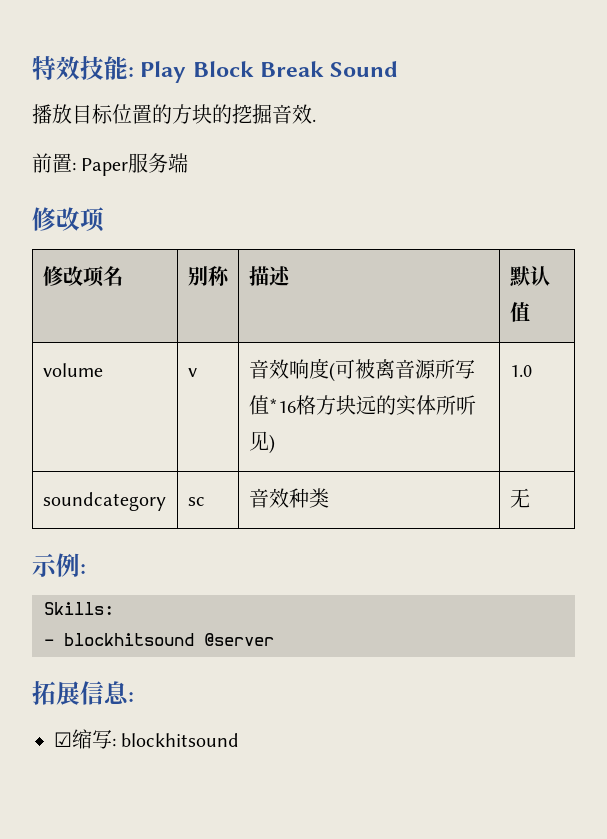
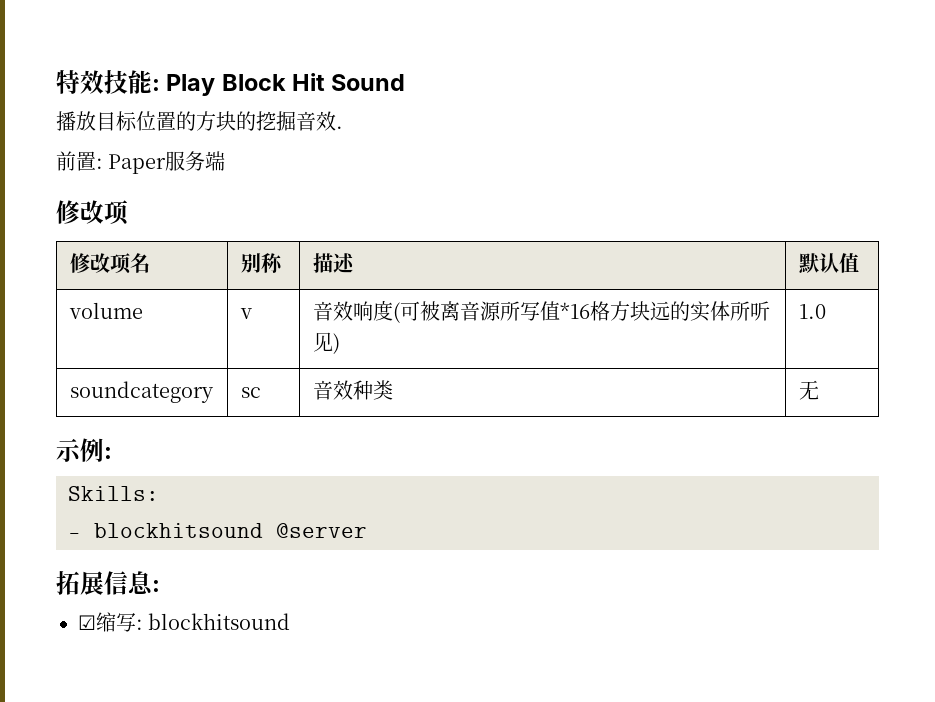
- 特效技能: Play Block Break Sound
+ 特效技能: Play Block Hit Sound

